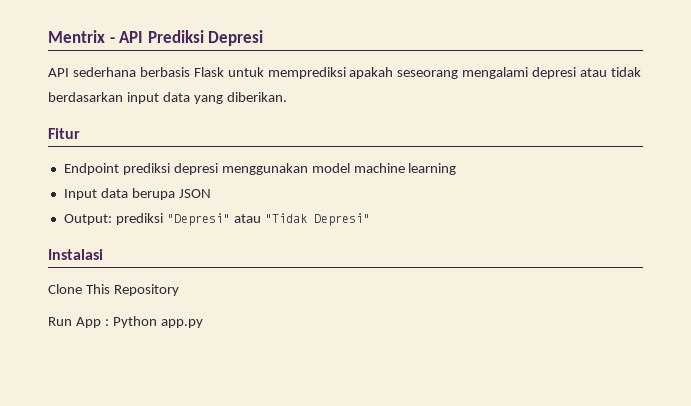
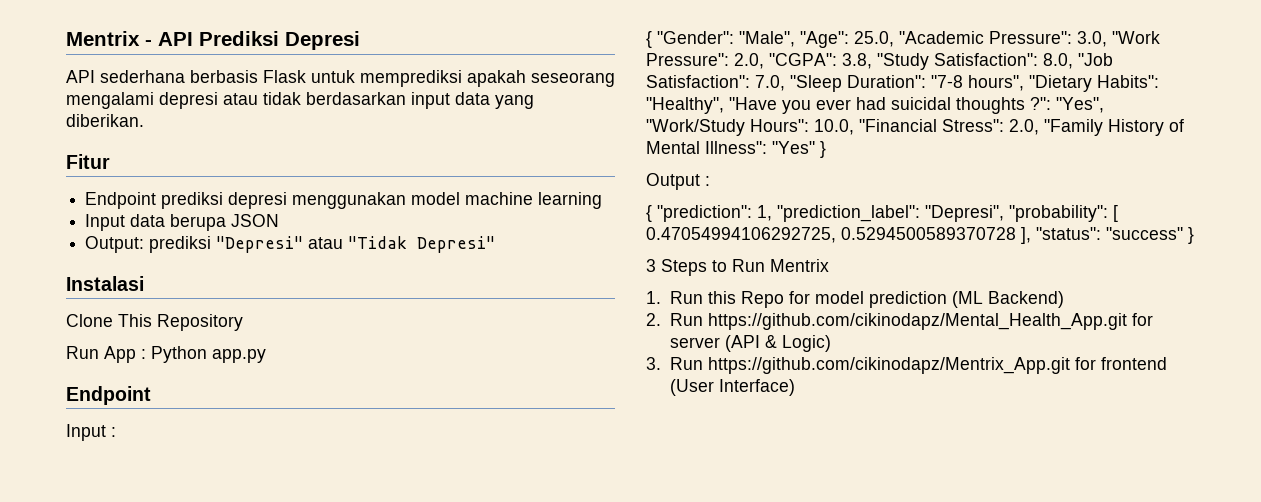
  Run App : Python app.py
+ Endpoint
+ Input :
+ { "Gender": "Male", "Age": 25.0, "Academic Pressure": 3.0, "Work Pressure": 2.0, "CGPA": 3.8, "Study Satisfaction": 8.0, "Job Satisfaction": 7.0, "Sleep Duration": "7-8 hours", "Dietary Habits": "Healthy", "Have you ever had suicidal thoughts ?": "Yes", "Work/Study Hours": 10.0, "Financial Stress": 2.0, "Family History of Mental Illness": "Yes" }
+ Output :
+ { "prediction": 1, "prediction_label": "Depresi", "probability": [ 0.47054994106292725, 0.5294500589370728 ], "status": "success" }
+ 3 Steps to Run Mentrix
+ 1. Run this Repo for model prediction (ML Backend)
+ 2. Run https://github.com/cikinodapz/Mental_Health_App.git for server (API & Logic)
+ 3. Run https://github.com/cikinodapz/Mentrix_App.git for frontend (User Interface)

